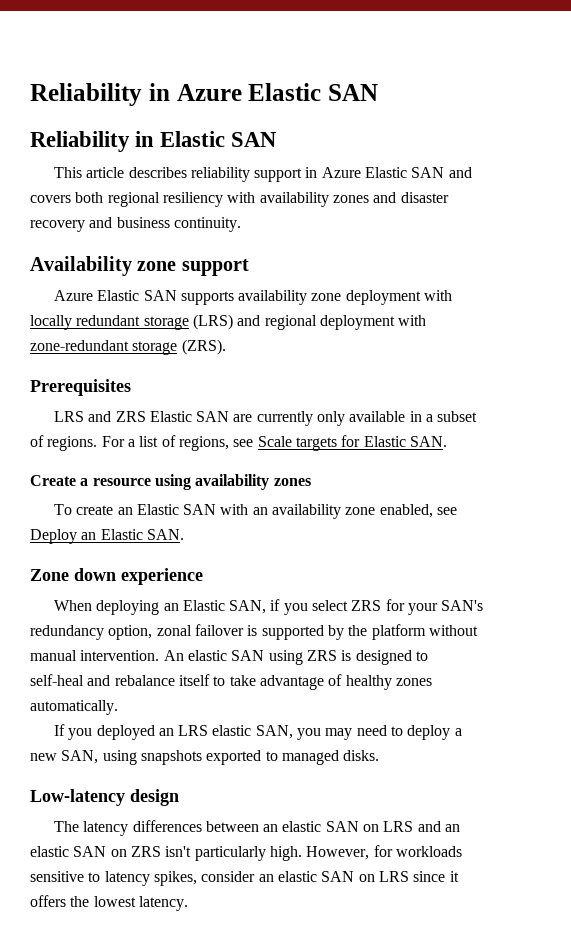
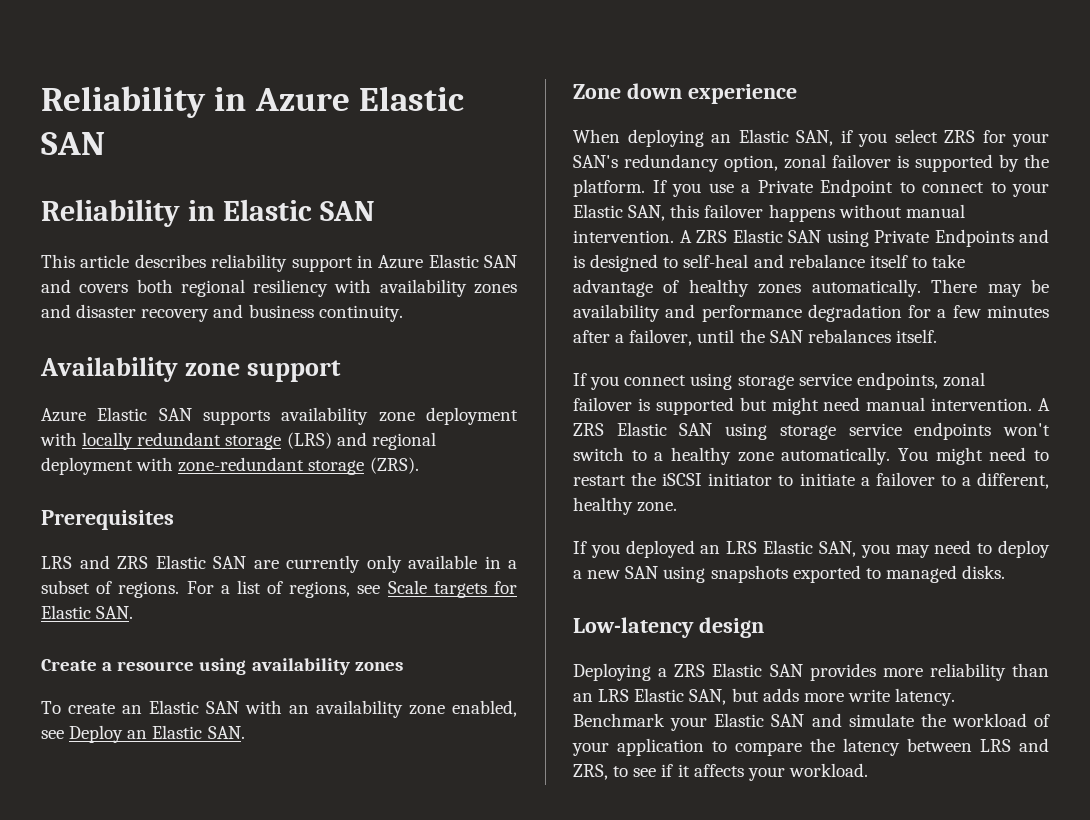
- When deploying an Elastic SAN, if you select ZRS for your SAN's redundancy option, zonal failover is supported by the platform without manual intervention. An elastic SAN using ZRS is designed to self-heal and rebalance itself to take advantage of healthy zones automatically.
+ When deploying an Elastic SAN, if you select ZRS for your SAN's redundancy option, zonal failover is supported by the platform. If you use a Private Endpoint to connect to your Elastic SAN, this failover happens without manual intervention. A ZRS Elastic SAN using Private Endpoints and is designed to self-heal and rebalance itself to take advantage of healthy zones automatically. There may be availability and performance degradation for a few minutes after a failover, until the SAN rebalances itself.
+ If you connect using storage service endpoints, zonal failover is supported but might need manual intervention. A ZRS Elastic SAN using storage service endpoints won't switch to a healthy zone automatically. You might need to restart the iSCSI initiator to initiate a failover to a different, healthy zone.
- If you deployed an LRS elastic SAN, you may need to deploy a new SAN, using snapshots exported to managed disks.
+ If you deployed an LRS Elastic SAN, you may need to deploy a new SAN using snapshots exported to managed disks.
- The latency differences between an elastic SAN on LRS and an elastic SAN on ZRS isn't particularly high. However, for workloads sensitive to latency spikes, consider an elastic SAN on LRS since it offers the lowest latency.
+ Deploying a ZRS Elastic SAN provides more reliability than an LRS Elastic SAN, but adds more write latency. Benchmark your Elastic SAN and simulate the workload of your application to compare the latency between LRS and ZRS, to see if it affects your workload.

